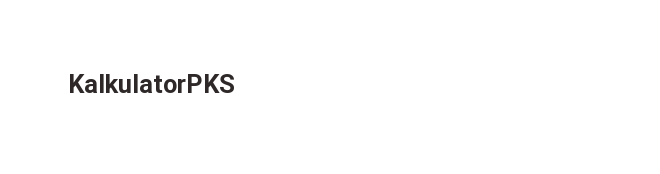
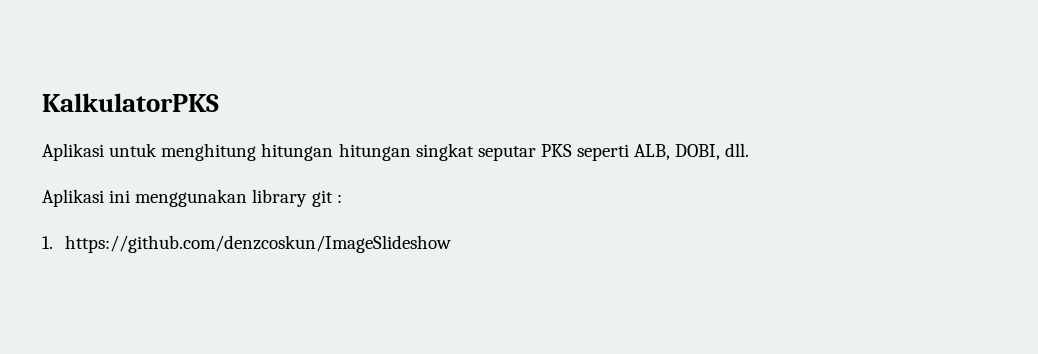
+ Aplikasi untuk menghitung hitungan hitungan singkat seputar PKS seperti ALB, DOBI, dll.
+ Aplikasi ini menggunakan library git :
+ 1. https://github.com/denzcoskun/ImageSlideshow

